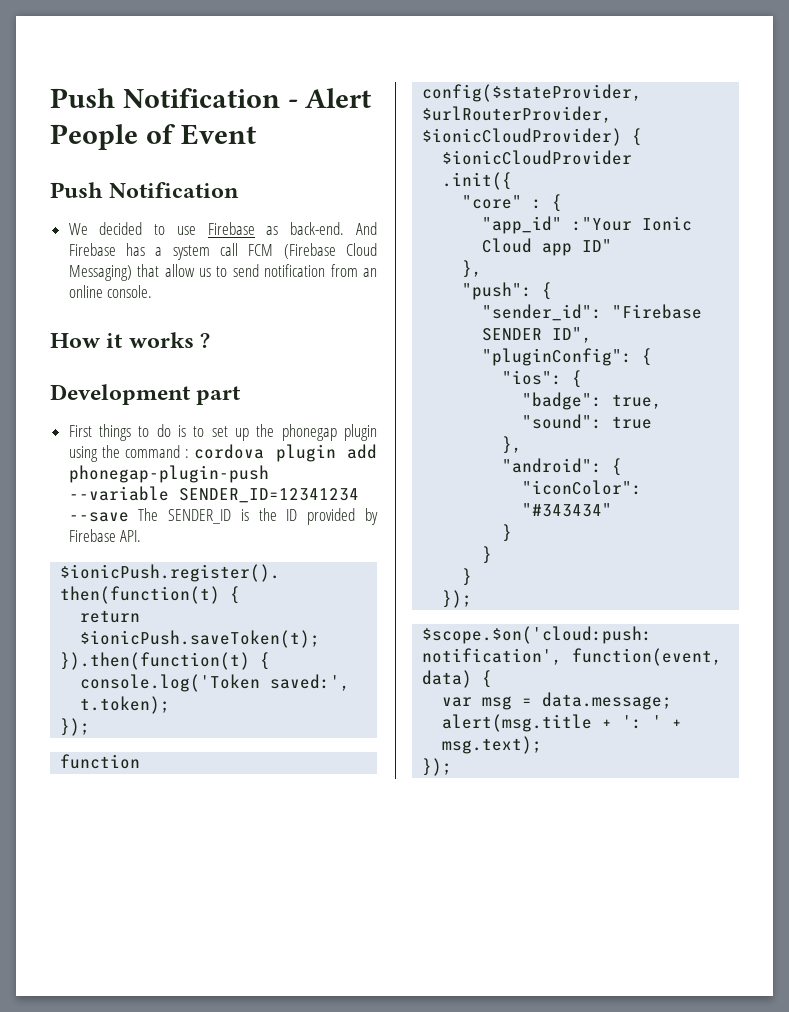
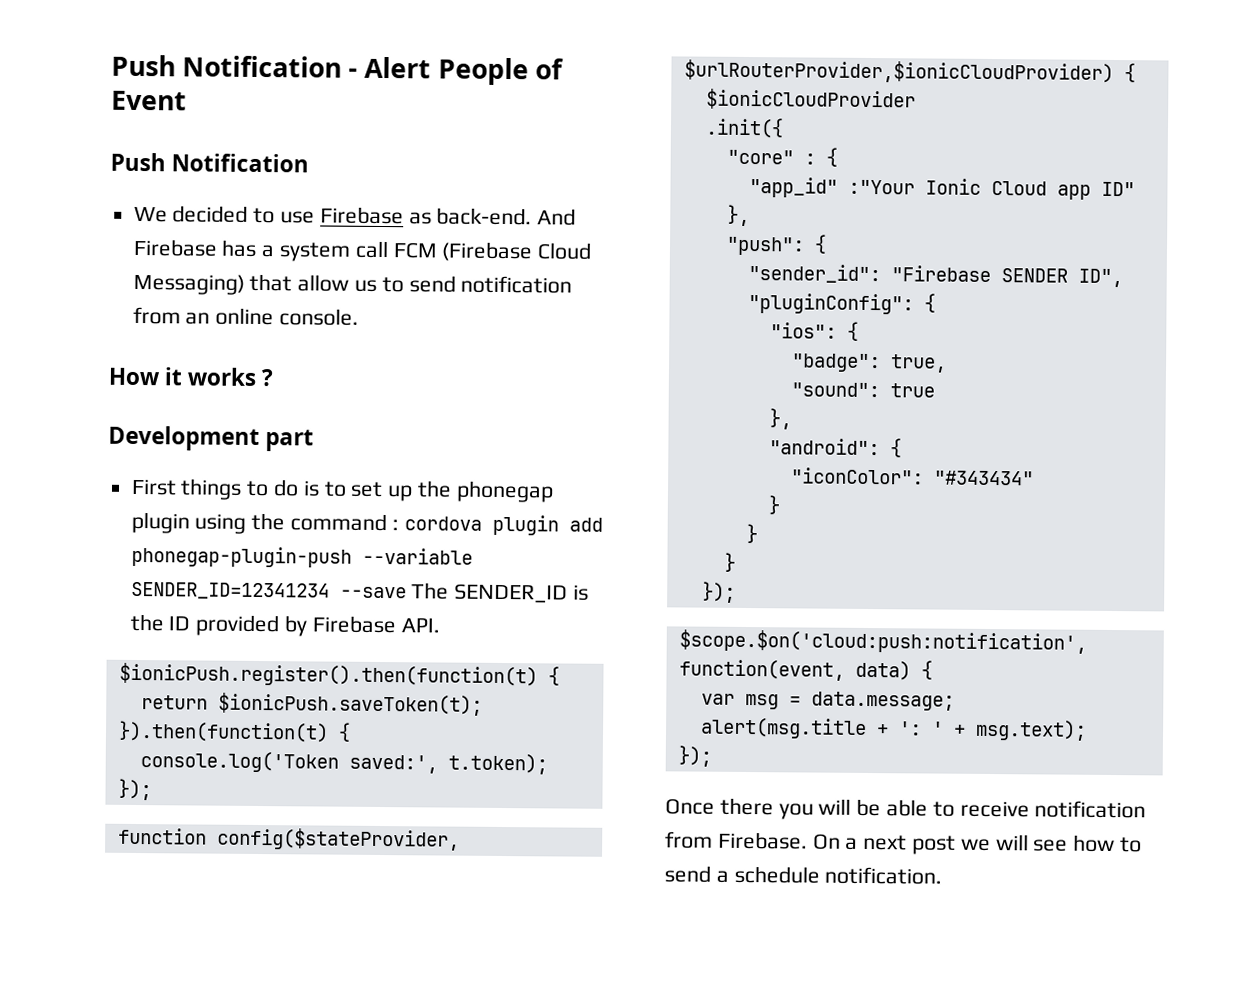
+ Once there you will be able to receive notification from Firebase. On a next post we will see how to send a schedule notification.

